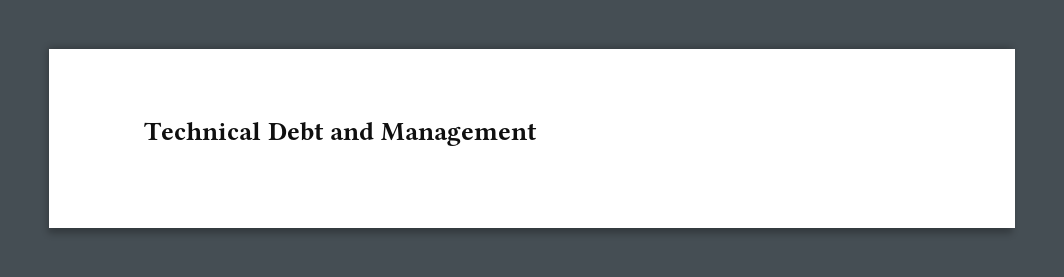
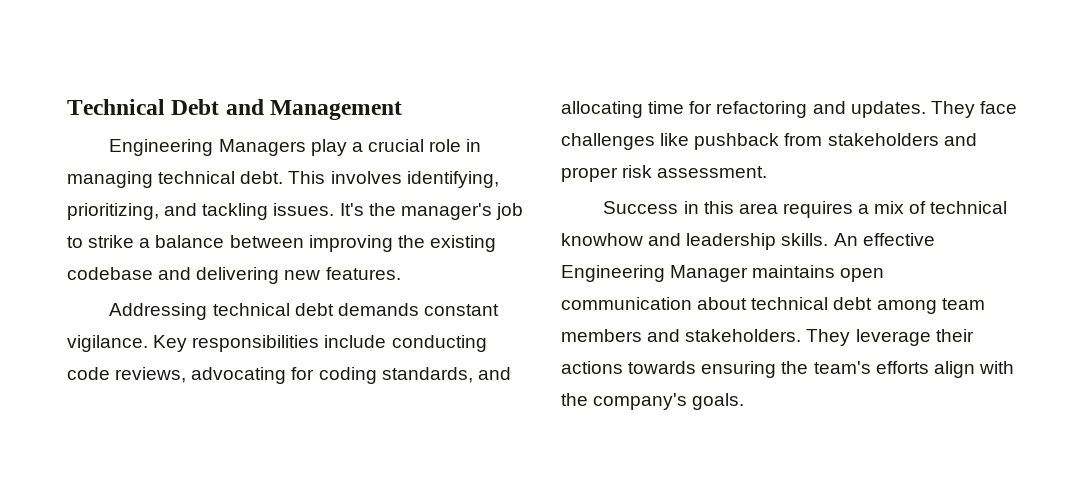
+ Engineering Managers play a crucial role in managing technical debt. This involves identifying, prioritizing, and tackling issues. It's the manager's job to strike a balance between improving the existing codebase and delivering new features.
+ Addressing technical debt demands constant vigilance. Key responsibilities include conducting code reviews, advocating for coding standards, and allocating time for refactoring and updates. They face challenges like pushback from stakeholders and proper risk assessment.
+ Success in this area requires a mix of technical knowhow and leadership skills. An effective Engineering Manager maintains open communication about technical debt among team members and stakeholders. They leverage their actions towards ensuring the team's efforts align with the company's goals.

